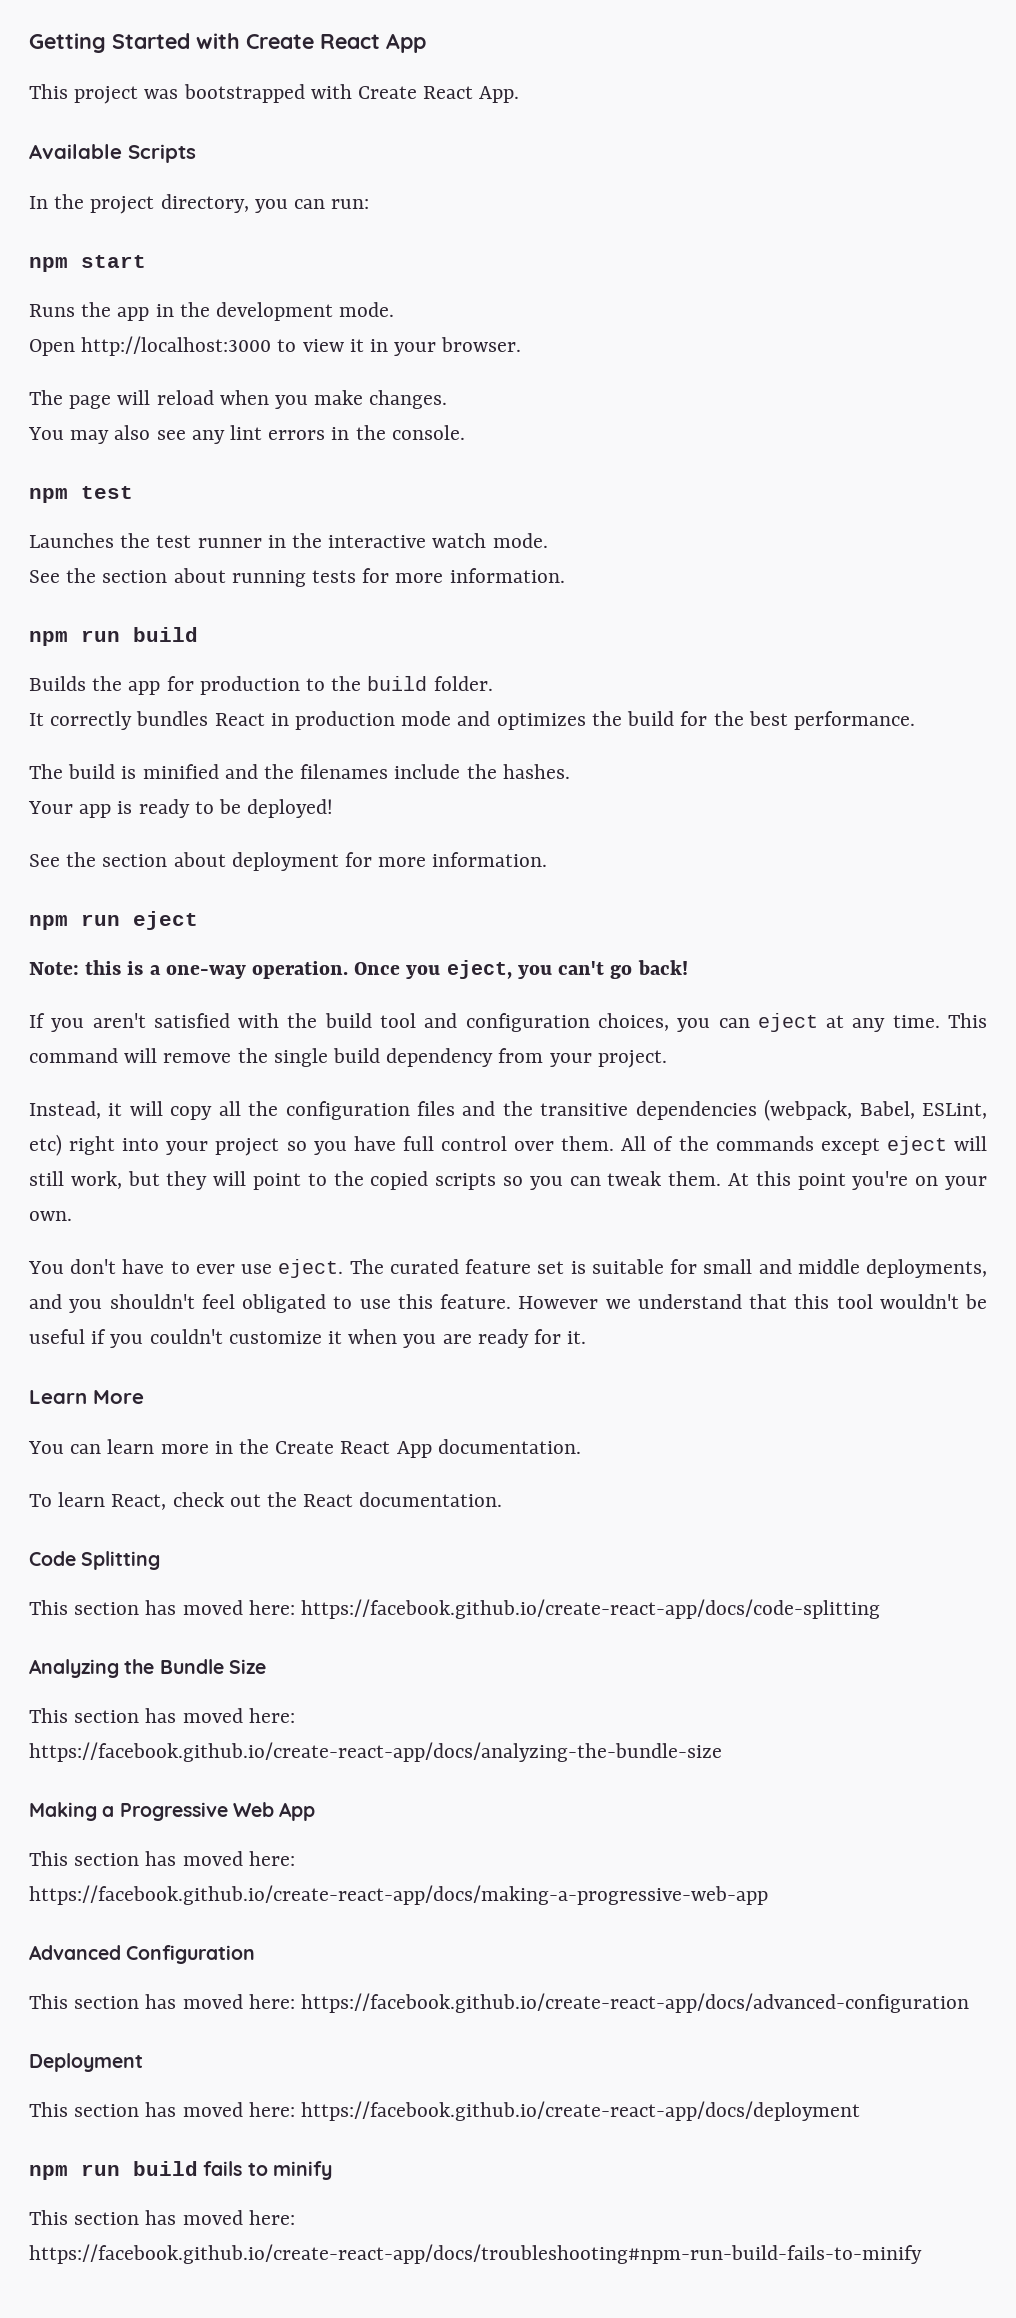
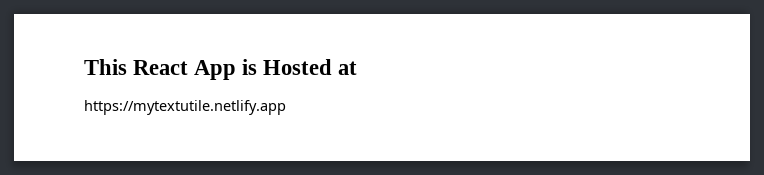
- Getting Started with Create React App
- This project was bootstrapped with Create React App.
- Available Scripts
- In the project directory, you can run:
- npm start
- Runs the app in the development mode.
- Open http://localhost:3000 to view it in your browser.
- The page will reload when you make changes.
- You may also see any lint errors in the console.
- npm test
- Launches the test runner in the interactive watch mode.
- See the section about running tests for more information.
- npm run build
- Builds the app for production to the build folder.
- It correctly bundles React in production mode and optimizes the build for the best performance.
- The build is minified and the filenames include the hashes.
- Your app is ready to be deployed!
- See the section about deployment for more information.
- npm run eject
- Note: this is a one-way operation. Once you eject, you can't go back!
- If you aren't satisfied with the build tool and configuration choices, you can eject at any time. This command will remove the single build dependency from your project.
- Instead, it will copy all the configuration files and the transitive dependencies (webpack, Babel, ESLint, etc) right into your project so you have full control over them. All of the commands except eject will still work, but they will point to the copied scripts so you can tweak them. At this point you're on your own.
- You don't have to ever use eject. The curated feature set is suitable for small and middle deployments, and you shouldn't feel obligated to use this feature. However we understand that this tool wouldn't be useful if you couldn't customize it when you are ready for it.
- Learn More
- You can learn more in the Create React App documentation.
- To learn React, check out the React documentation.
- Code Splitting
- This section has moved here: https://facebook.github.io/create-react-app/docs/code-splitting
- Analyzing the Bundle Size
- This section has moved here: https://facebook.github.io/create-react-app/docs/analyzing-the-bundle-size
- Making a Progressive Web App
- This section has moved here: https://facebook.github.io/create-react-app/docs/making-a-progressive-web-app
- Advanced Configuration
- This section has moved here: https://facebook.github.io/create-react-app/docs/advanced-configuration
- Deployment
- This section has moved here: https://facebook.github.io/create-react-app/docs/deployment
- npm run build fails to minify
- This section has moved here: https://facebook.github.io/create-react-app/docs/troubleshooting#npm-run-build-fails-to-minify
+ This React App is Hosted at
+ https://mytextutile.netlify.app

